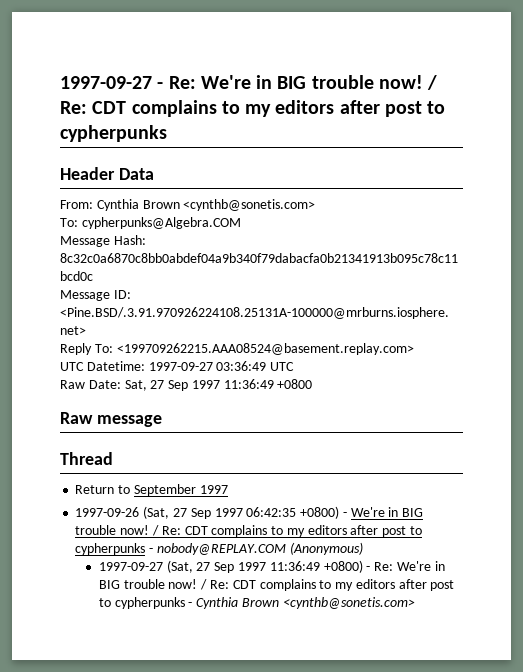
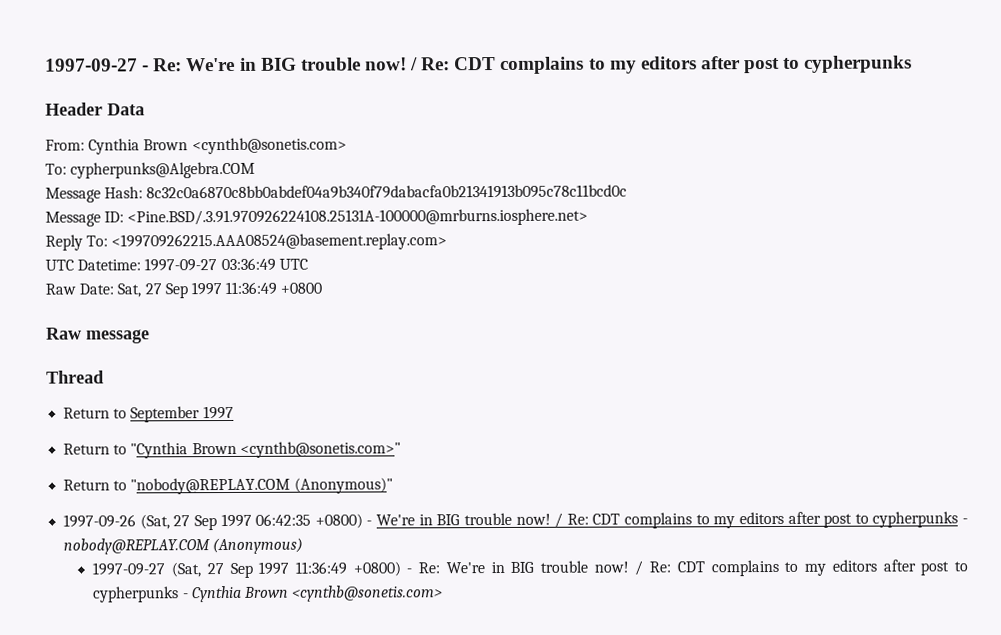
+ Return to "Cynthia Brown <cynthb@sonetis.com>"
+ Return to "nobody@REPLAY.COM (Anonymous)"

